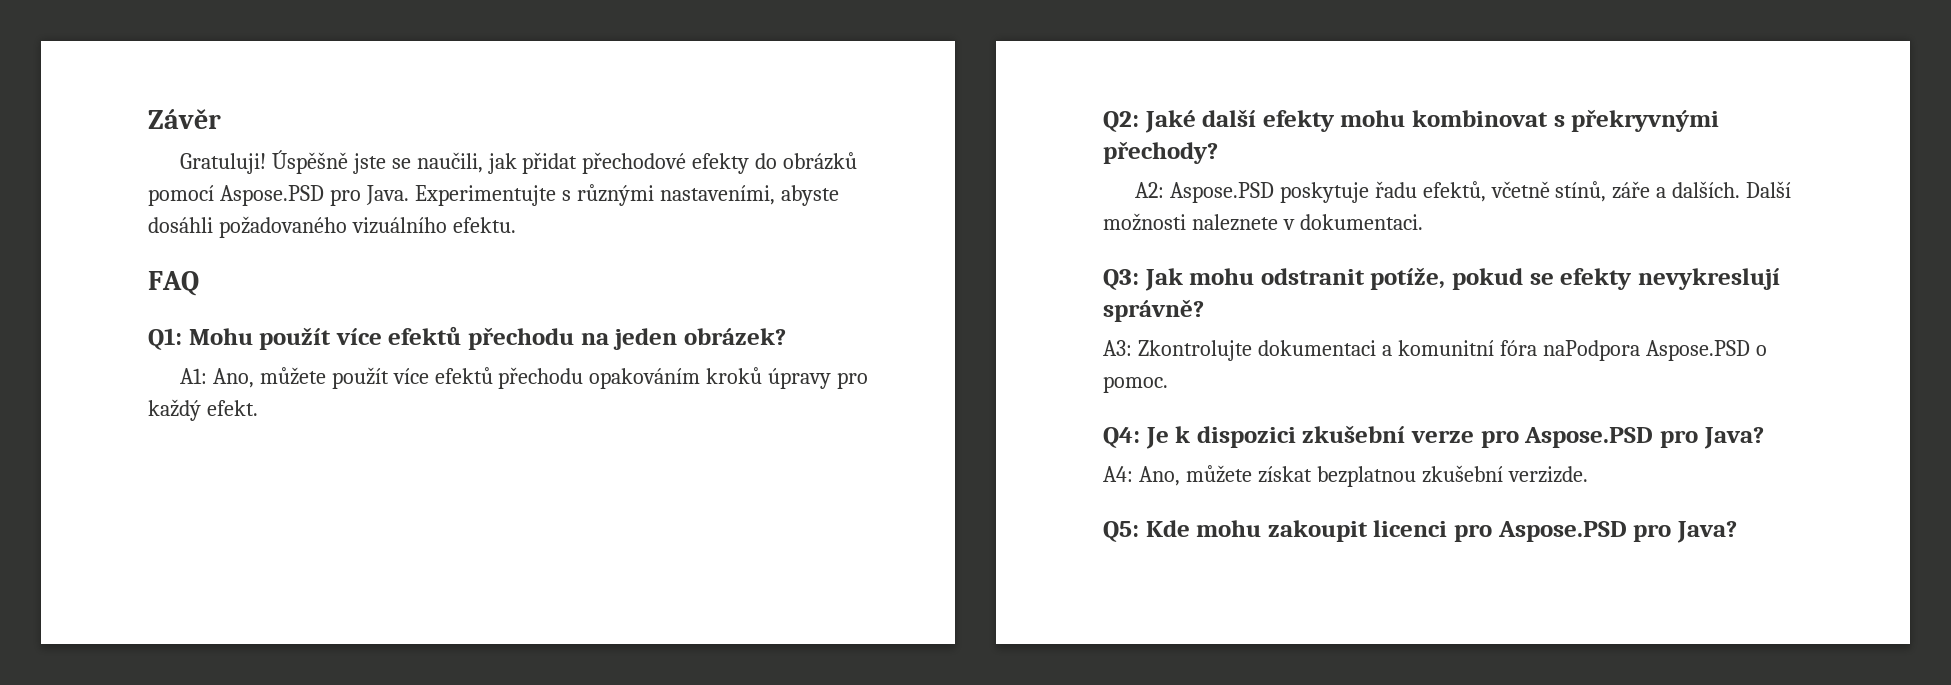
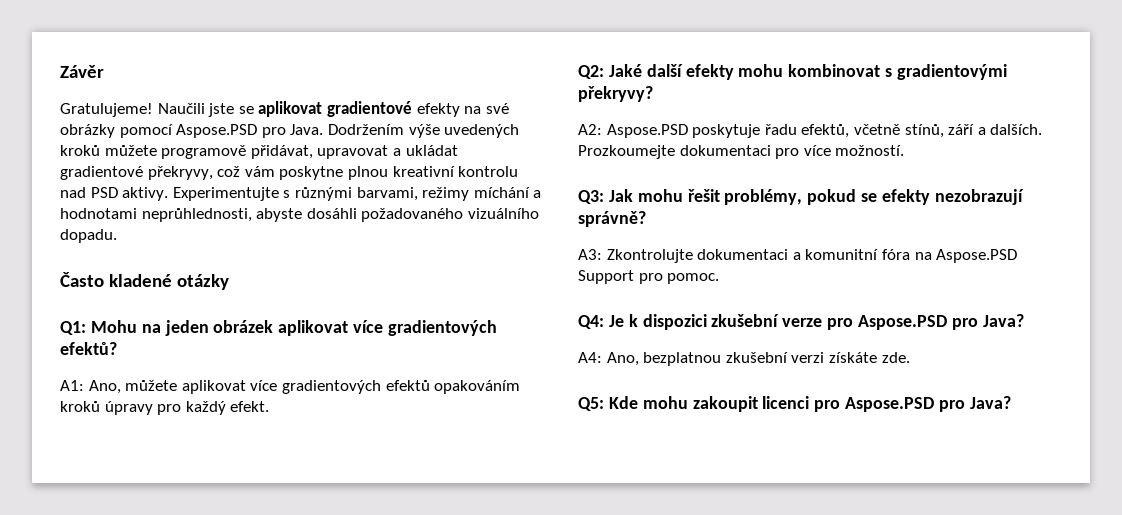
- Gratuluji! Úspěšně jste se naučili, jak přidat přechodové efekty do obrázků pomocí Aspose.PSD pro Java. Experimentujte s různými nastaveními, abyste dosáhli požadovaného vizuálního efektu.
- FAQ
- Q1: Mohu použít více efektů přechodu na jeden obrázek?
+ Gratulujeme! Naučili jste se aplikovat gradientové efekty na své obrázky pomocí Aspose.PSD pro Java. Dodržením výše uvedených kroků můžete programově přidávat, upravovat a ukládat gradientové překryvy, což vám poskytne plnou kreativní kontrolu nad PSD aktivy. Experimentujte s různými barvami, režimy míchání a hodnotami neprůhlednosti, abyste dosáhli požadovaného vizuálního dopadu.
+ Často kladené otázky
+ Q1: Mohu na jeden obrázek aplikovat více gradientových efektů?
- A1: Ano, můžete použít více efektů přechodu opakováním kroků úpravy pro každý efekt.
+ A1: Ano, můžete aplikovat více gradientových efektů opakováním kroků úpravy pro každý efekt.
- Q2: Jaké další efekty mohu kombinovat s překryvnými přechody?
+ Q2: Jaké další efekty mohu kombinovat s gradientovými překryvy?
- A2: Aspose.PSD poskytuje řadu efektů, včetně stínů, záře a dalších.
+ A2: Aspose.PSD poskytuje řadu efektů, včetně stínů, září a dalších.
- Další možnosti naleznete v dokumentaci.
+ Prozkoumejte dokumentaci pro více možností.
- Q3: Jak mohu odstranit potíže, pokud se efekty nevykreslují správně?
+ Q3: Jak mohu řešit problémy, pokud se efekty nezobrazují správně?
- A3: Zkontrolujte dokumentaci a komunitní fóra naPodpora Aspose.PSD o pomoc.
+ A3: Zkontrolujte dokumentaci a komunitní fóra na Aspose.PSD Support pro pomoc.
- A4: Ano, můžete získat bezplatnou zkušební verzizde.
+ A4: Ano, bezplatnou zkušební verzi získáte zde.

